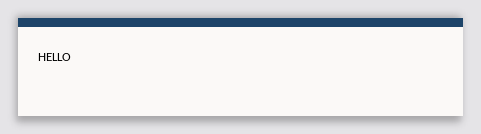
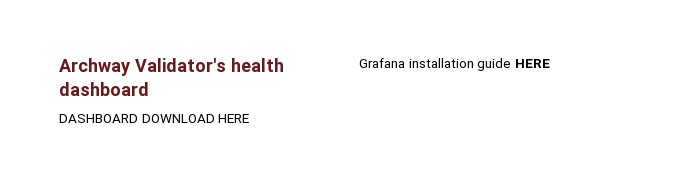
- HELLO
+ Archway Validator's health dashboard
+ DASHBOARD DOWNLOAD HERE
+ Grafana installation guide HERE

